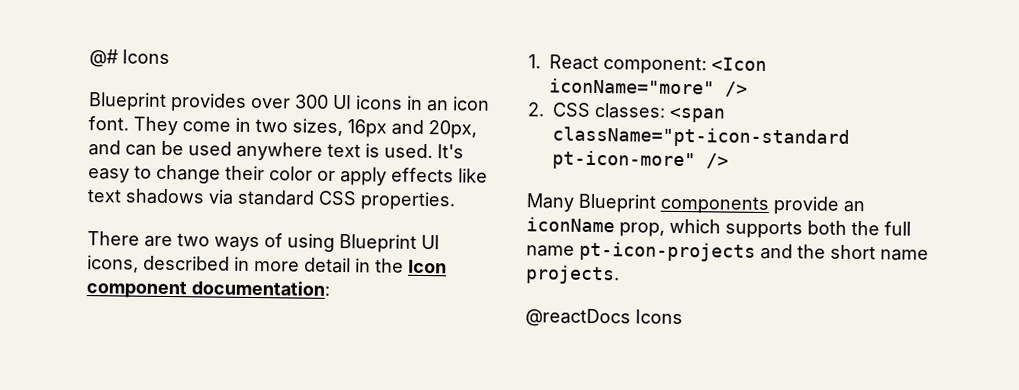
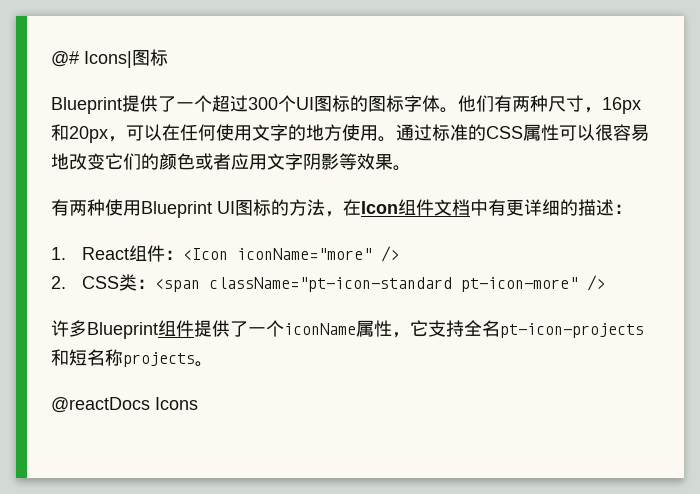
- @# Icons
- Blueprint provides over 300 UI icons in an icon font. They come in two sizes, 16px and 20px, and can be used anywhere text is used. It's easy to change their color or apply effects like text shadows via standard CSS properties.
- There are two ways of using Blueprint UI icons, described in more detail in the Icon component documentation:
+ @# Icons|图标
+ Blueprint提供了一个超过300个UI图标的图标字体。他们有两种尺寸，16px和20px，可以在任何使用文字的地方使用。通过标准的CSS属性可以很容易地改变它们的颜色或者应用文字阴影等效果。
+ 有两种使用Blueprint UI图标的方法，在Icon组件文档中有更详细的描述：
- 1. React component: <Icon iconName="more" />
+ 1. React组件：<Icon iconName="more" />
- 2. CSS classes: <span className="pt-icon-standard pt-icon-more" />
+ 2. CSS类：<span className="pt-icon-standard pt-icon-more" />
- Many Blueprint components provide an iconName prop, which supports both the full name pt-icon-projects and the short name projects.
+ 许多Blueprint组件提供了一个iconName属性，它支持全名pt-icon-projects和短名称projects。

